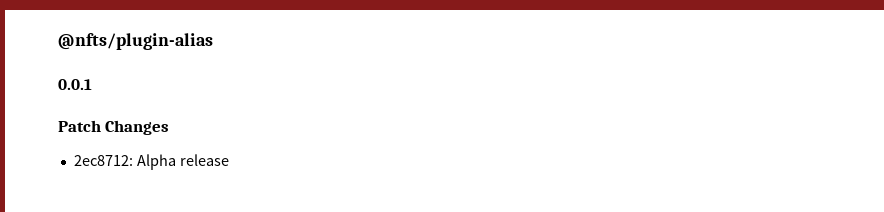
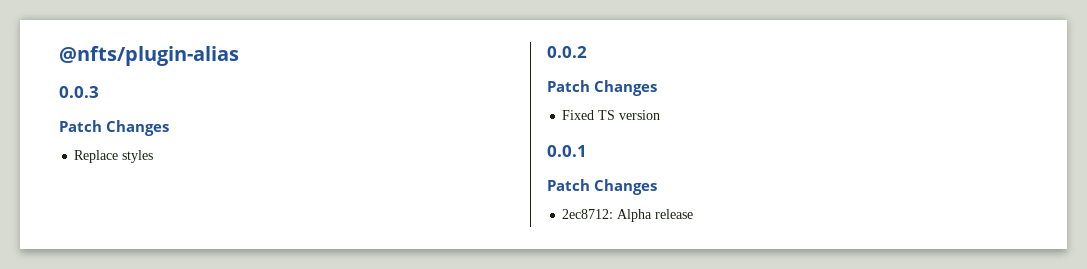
+ 0.0.3
+ Patch Changes
+ Replace styles
+ 0.0.2
+ Patch Changes
+ Fixed TS version

